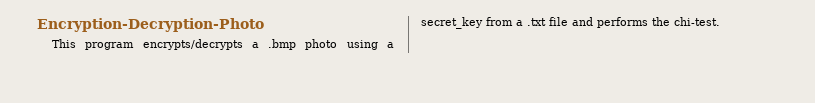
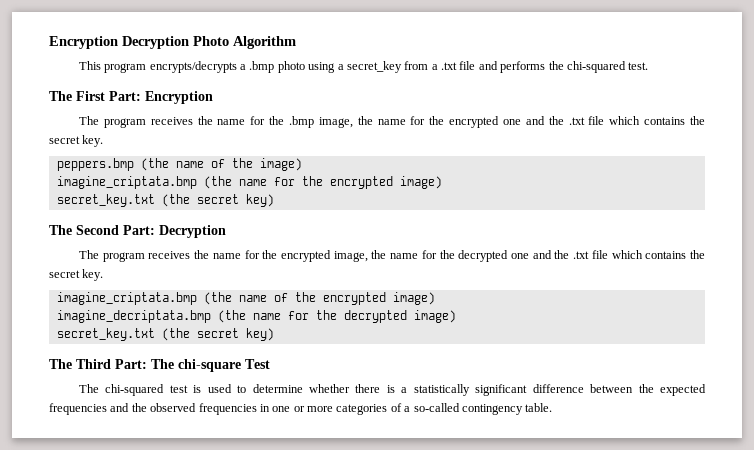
- Encryption-Decryption-Photo
+ Encryption Decryption Photo Algorithm
- This program encrypts/decrypts a .bmp photo using a secret_key from a .txt file and performs the chi-test.
+ This program encrypts/decrypts a .bmp photo using a secret_key from a .txt file and performs the chi-squared test.
+ The First Part: Encryption
+ The program receives the name for the .bmp image, the name for the encrypted one and the .txt file which contains the secret key.
+ peppers.bmp (the name of the image)
+ imagine_criptata.bmp (the name for the encrypted image)
+ secret_key.txt (the secret key)
+ The Second Part: Decryption
+ The program receives the name for the encrypted image, the name for the decrypted one and the .txt file which contains the secret key.
+ imagine_criptata.bmp (the name of the encrypted image)
+ imagine_decriptata.bmp (the name for the decrypted image)
+ secret_key.txt (the secret key)
+ The Third Part: The chi-square Test
+ The chi-squared test is used to determine whether there is a statistically significant difference between the expected frequencies and the observed frequencies in one or more categories of a so-called contingency table.

